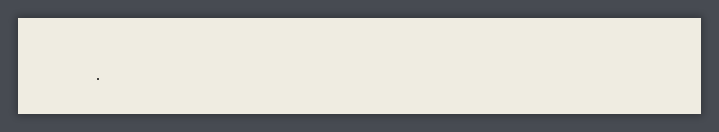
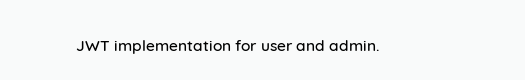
- .
+ JWT implementation for user and admin.

